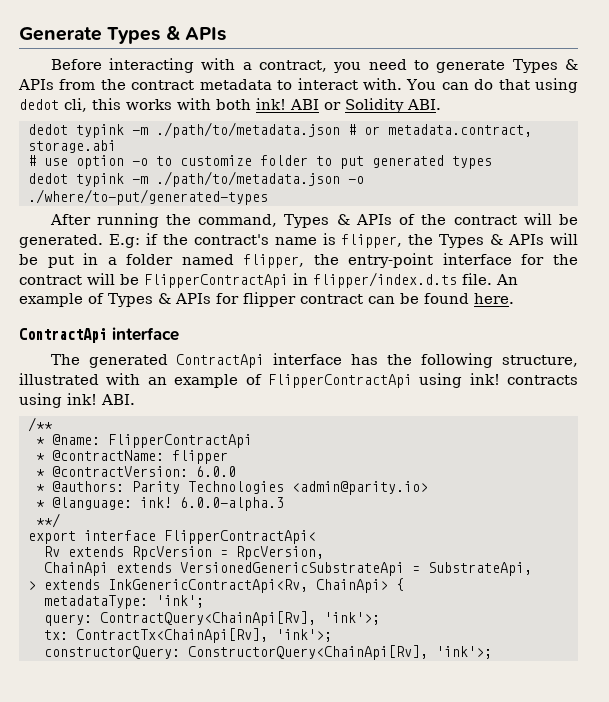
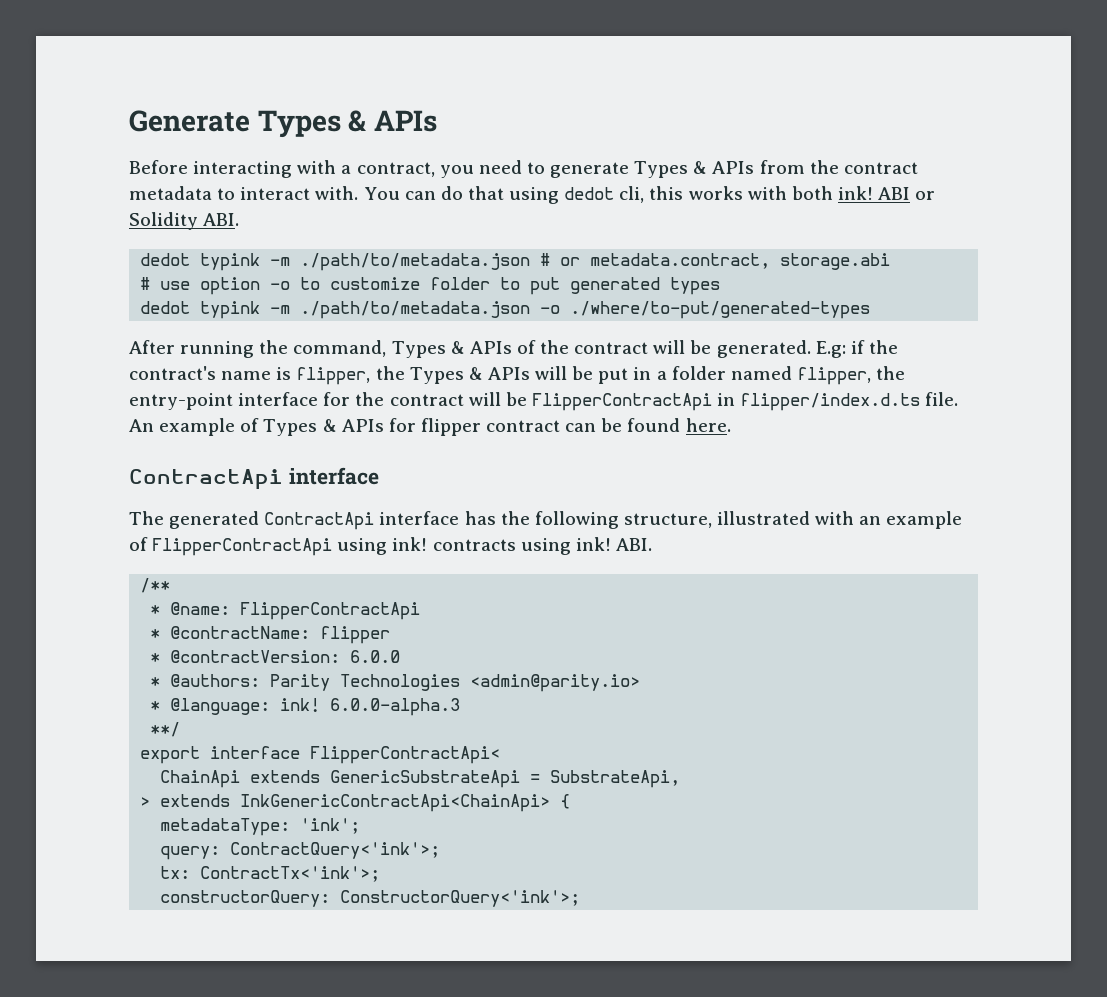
- Rv extends RpcVersion = RpcVersion,
- ChainApi extends VersionedGenericSubstrateApi = SubstrateApi,
+ ChainApi extends GenericSubstrateApi = SubstrateApi,
- > extends InkGenericContractApi<Rv, ChainApi> {
+ > extends InkGenericContractApi<ChainApi> {
- query: ContractQuery<ChainApi[Rv], 'ink'>;
+ query: ContractQuery<'ink'>;
- tx: ContractTx<ChainApi[Rv], 'ink'>;
+ tx: ContractTx<'ink'>;
- constructorQuery: ConstructorQuery<ChainApi[Rv], 'ink'>;
+ constructorQuery: ConstructorQuery<'ink'>;

